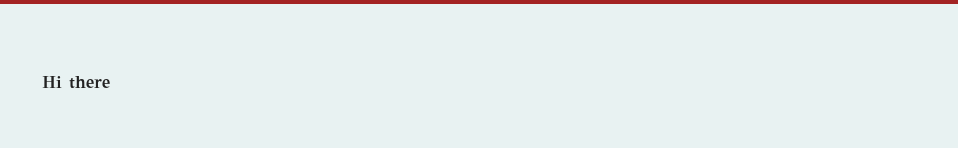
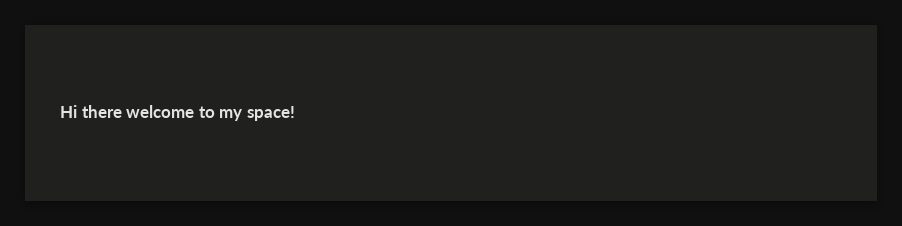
- Hi there
+ Hi there welcome to my space!

